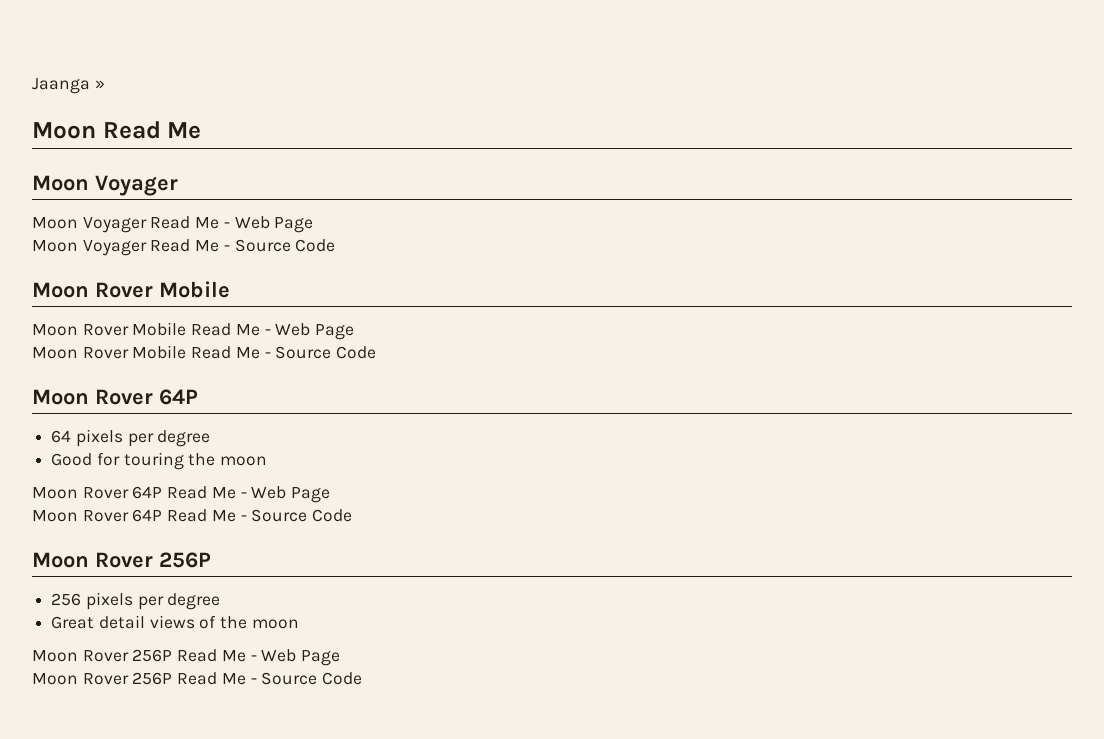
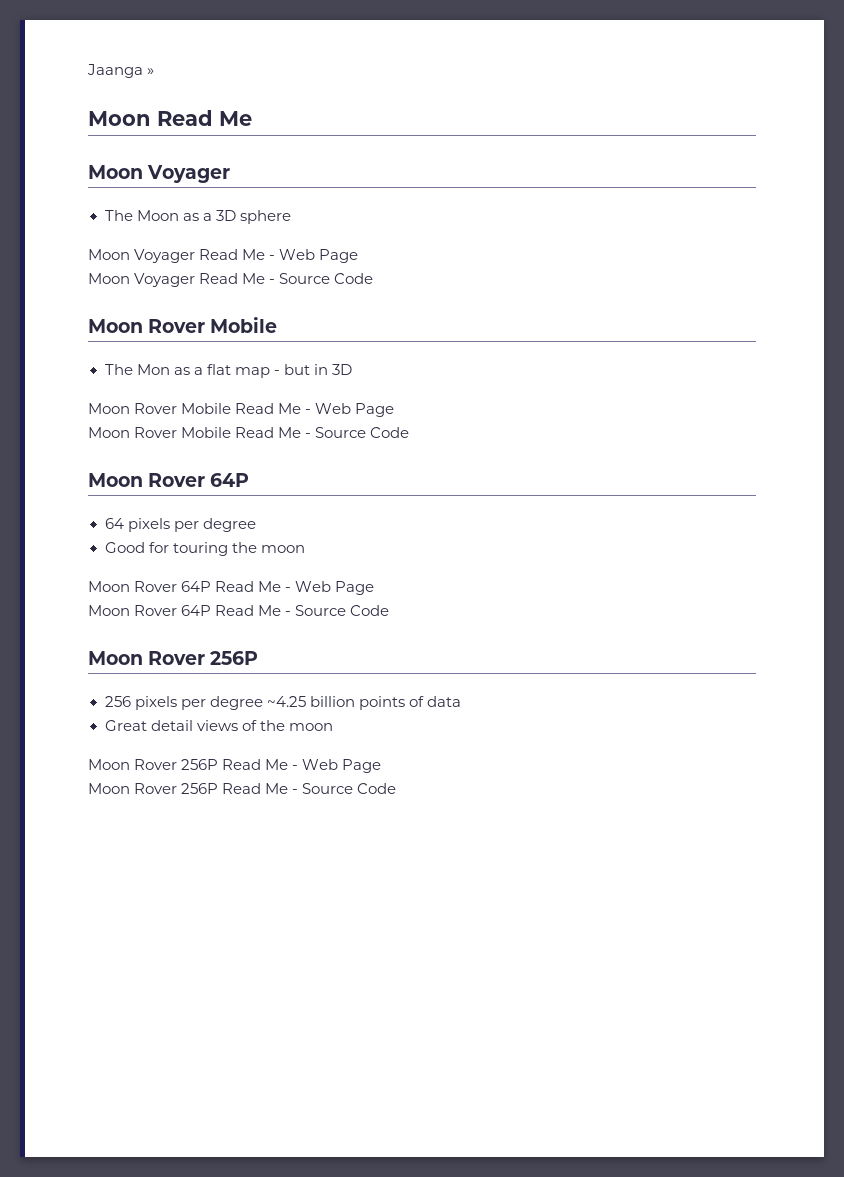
+ The Moon as a 3D sphere
+ The Mon as a flat map - but in 3D
- 256 pixels per degree
+ 256 pixels per degree ~4.25 billion points of data

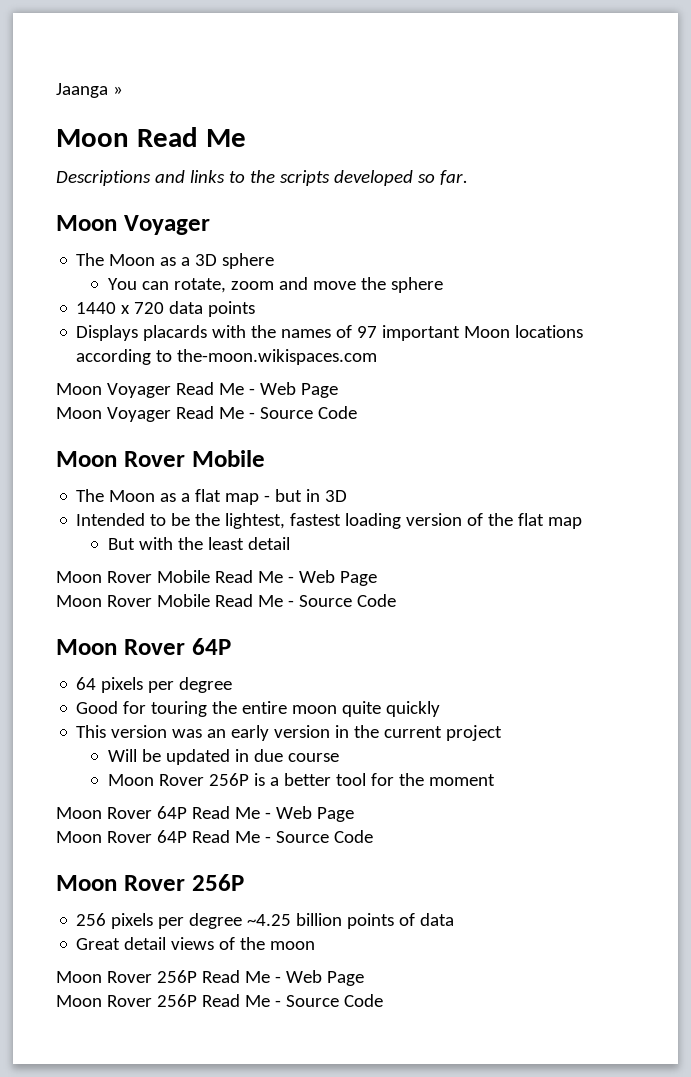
+ Descriptions and links to the scripts developed so far.
+ You can rotate, zoom and move the sphere
+ 1440 x 720 data points
+ Displays placards with the names of 97 important Moon locations according to the-moon.wikispaces.com
- The Mon as a flat map - but in 3D
+ The Moon as a flat map - but in 3D
+ Intended to be the lightest, fastest loading version of the flat map
+ But with the least detail
- Good for touring the moon
+ Good for touring the entire moon quite quickly
+ This version was an early version in the current project
+ Will be updated in due course
+ Moon Rover 256P is a better tool for the moment

